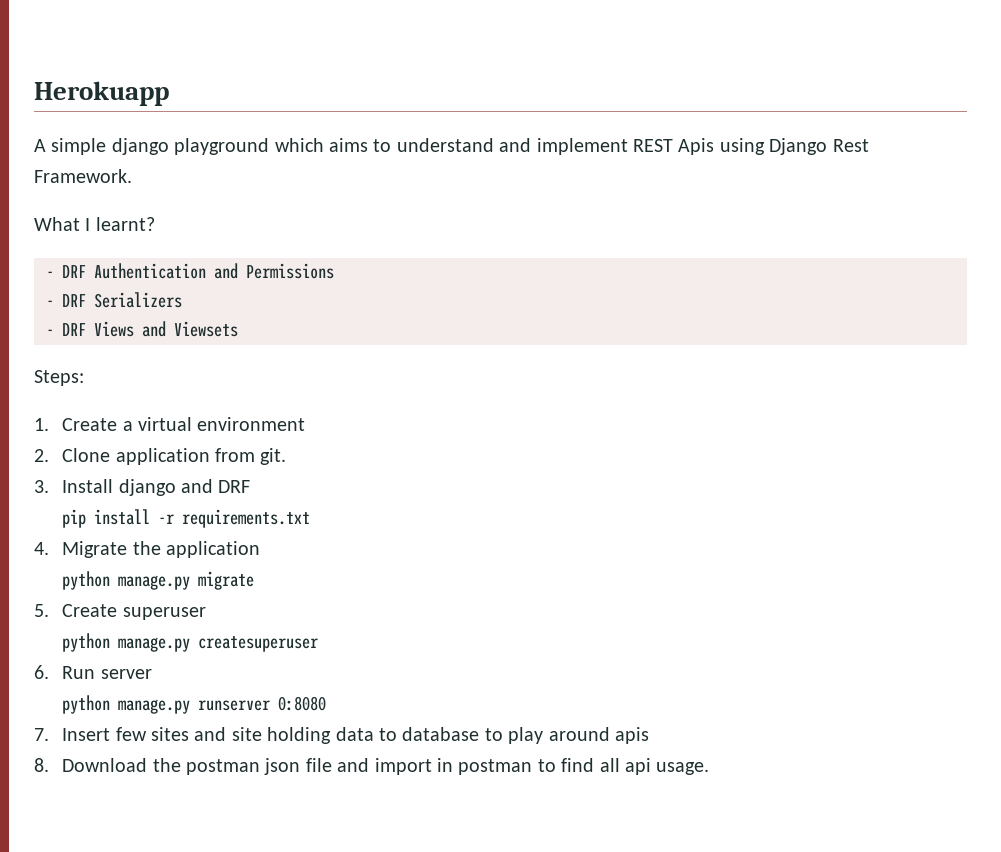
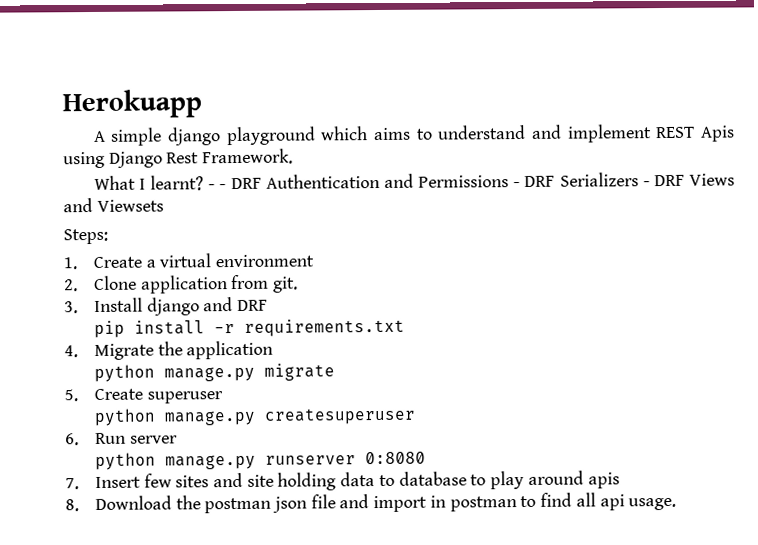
- What I learnt?
- - DRF Authentication and Permissions
- - DRF Serializers
- - DRF Views and Viewsets
+ What I learnt? - - DRF Authentication and Permissions - DRF Serializers - DRF Views and Viewsets

